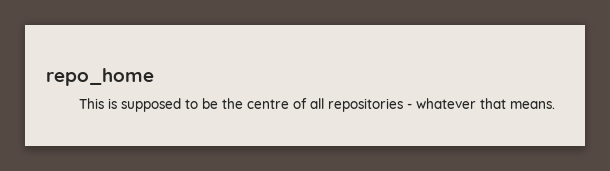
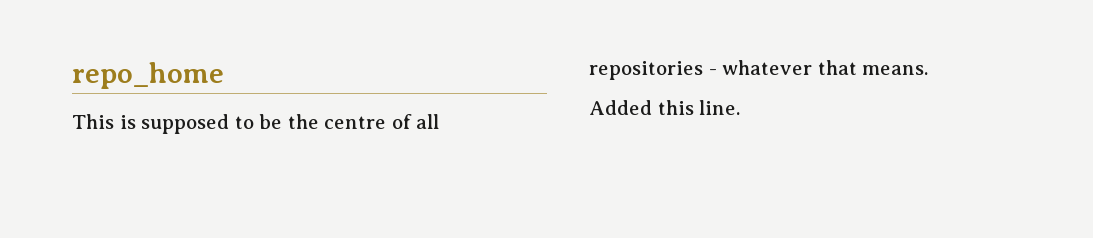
+ Added this line.

